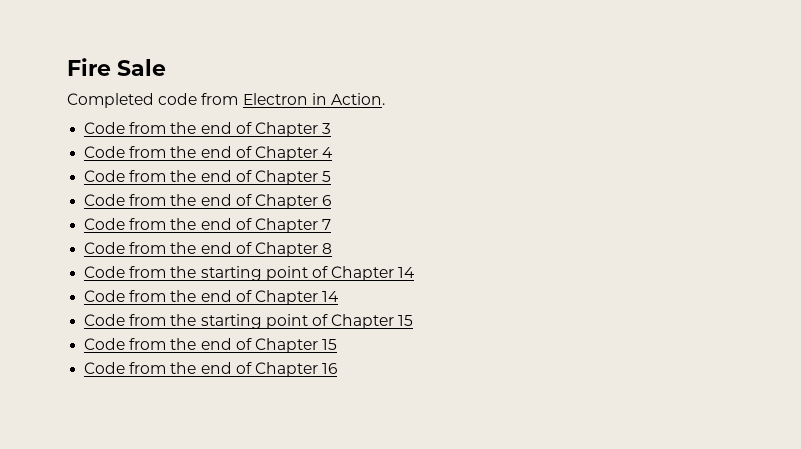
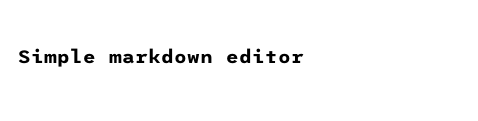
- Fire Sale
- Completed code from Electron in Action.
- Code from the end of Chapter 3
- Code from the end of Chapter 4
- Code from the end of Chapter 5
- Code from the end of Chapter 6
- Code from the end of Chapter 7
- Code from the end of Chapter 8
- Code from the starting point of Chapter 14
- Code from the end of Chapter 14
- Code from the starting point of Chapter 15
- Code from the end of Chapter 15
- Code from the end of Chapter 16
+ Simple markdown editor

